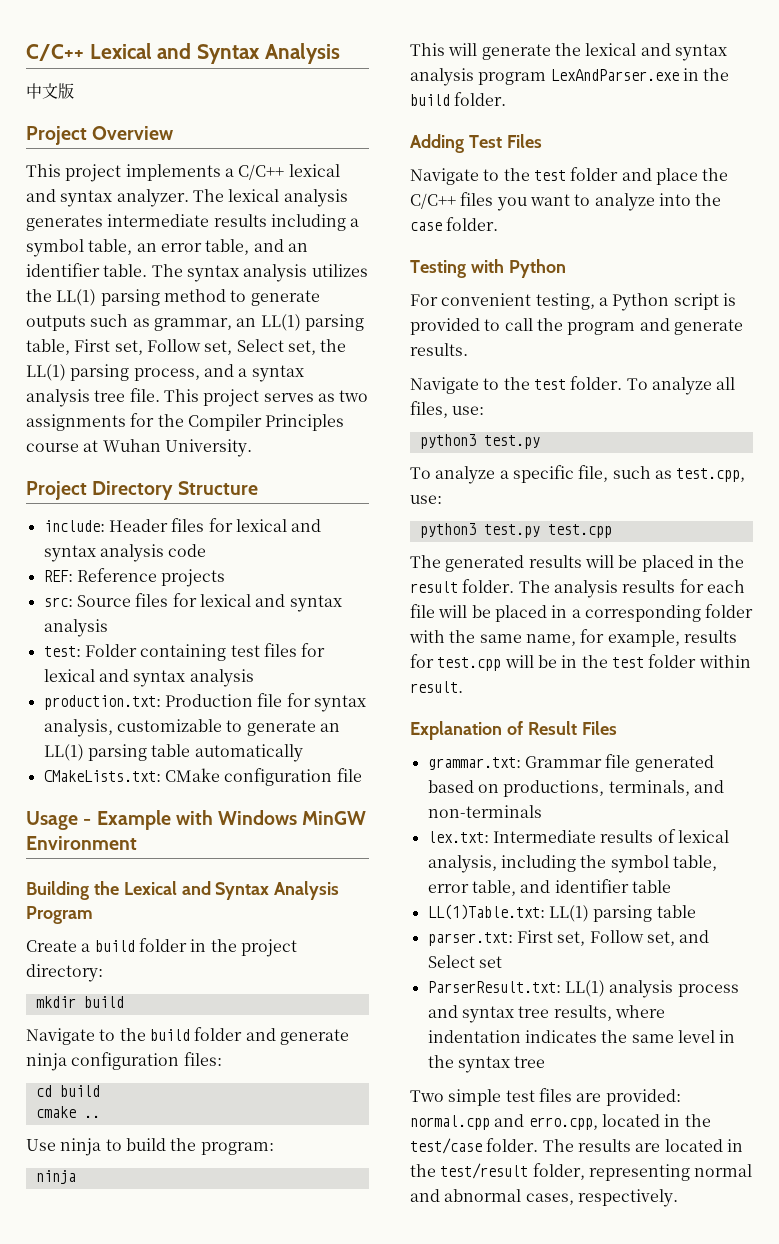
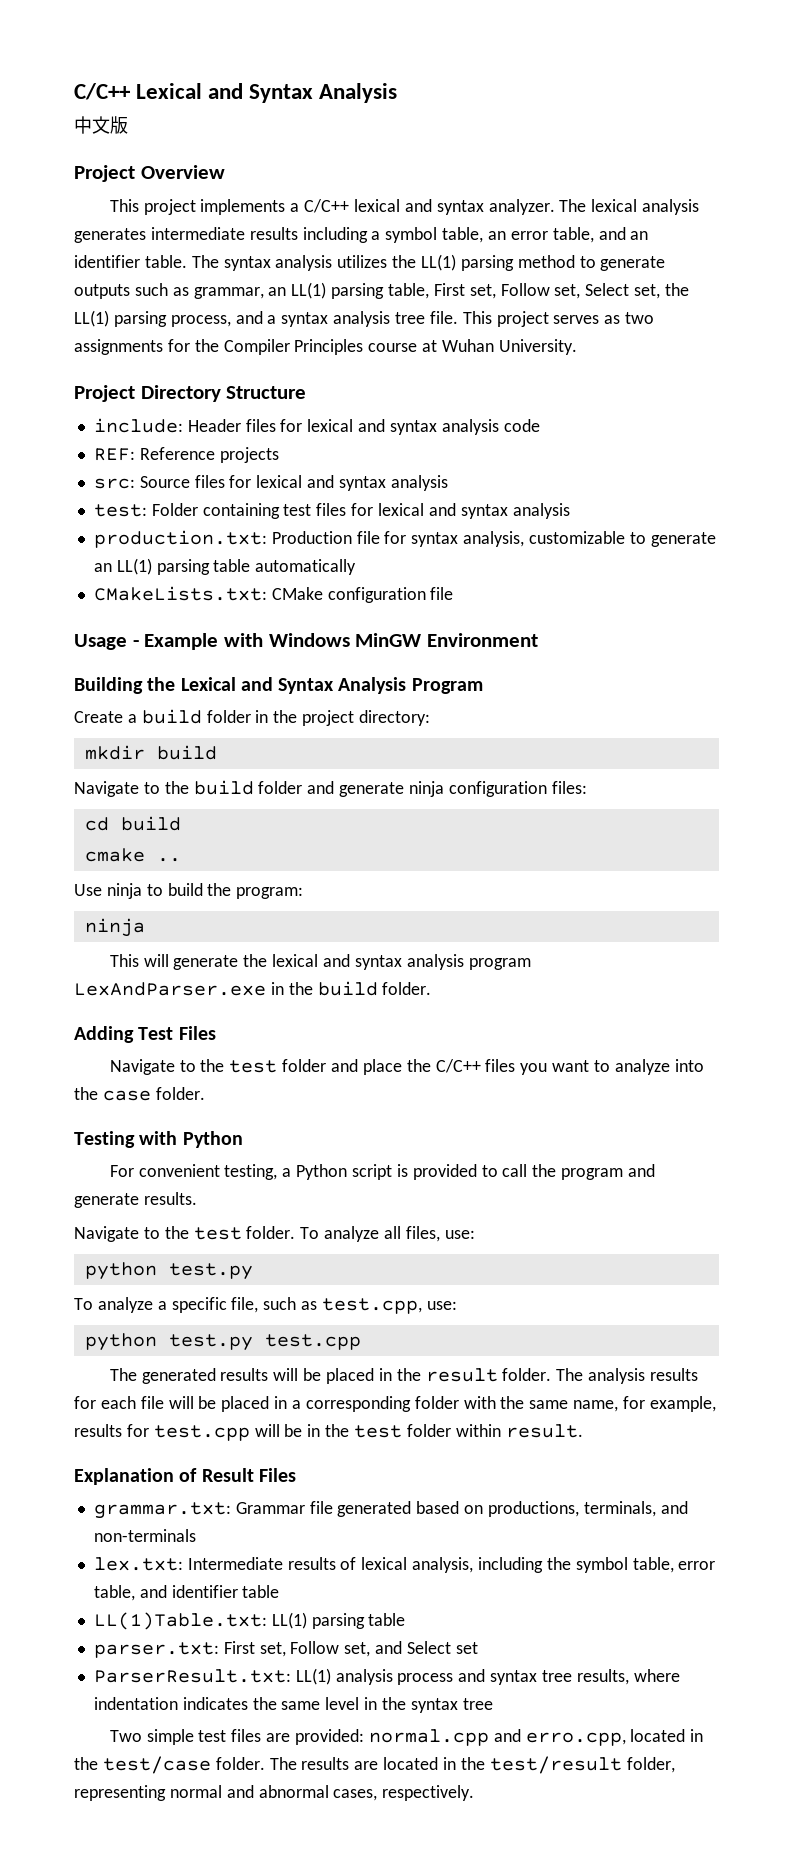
  To analyze all files, use:
- python3 test.py
+ python test.py
- python3 test.py test.cpp
+ python test.py test.cpp

